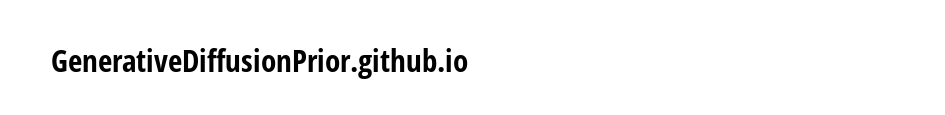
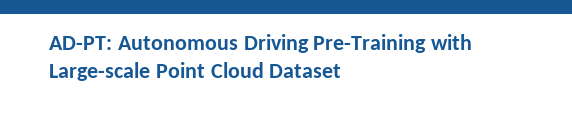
- GenerativeDiffusionPrior.github.io
+ AD-PT: Autonomous Driving Pre-Training with Large-scale Point Cloud Dataset

